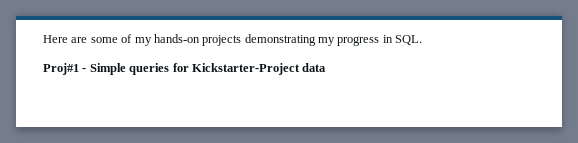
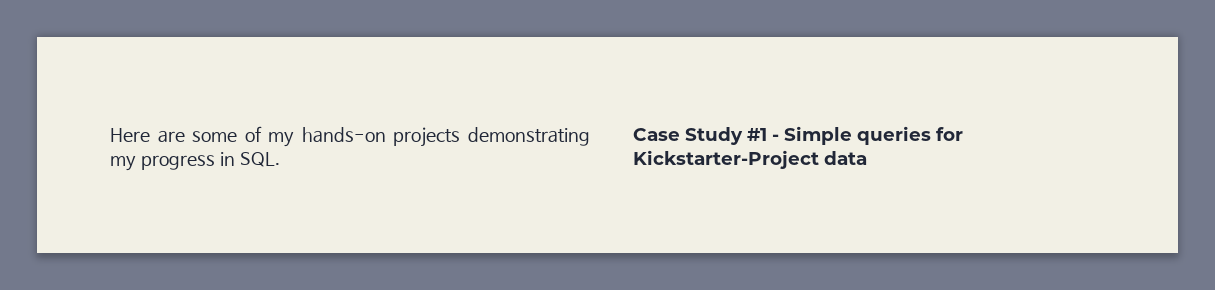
- Proj#1 - Simple queries for Kickstarter-Project data
+ Case Study #1 - Simple queries for Kickstarter-Project data

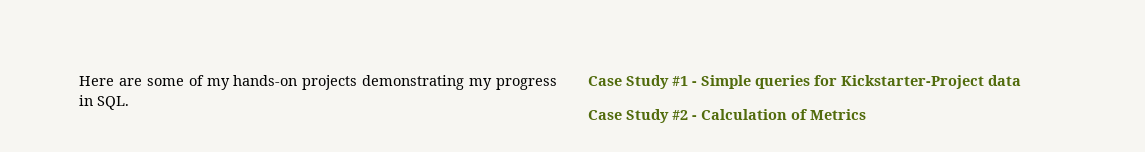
+ Case Study #2 - Calculation of Metrics

